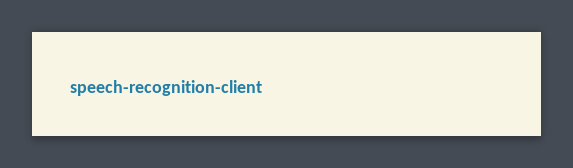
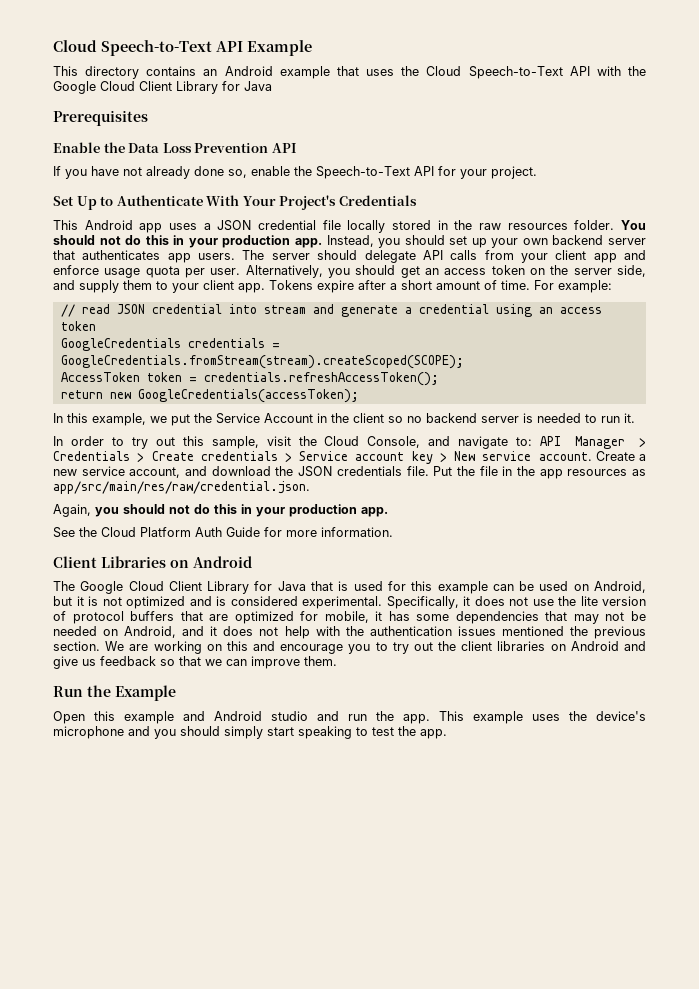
- speech-recognition-client
+ Cloud Speech-to-Text API Example
+ This directory contains an Android example that uses the Cloud Speech-to-Text API with the Google Cloud Client Library for Java
+ Prerequisites
+ Enable the Data Loss Prevention API
+ If you have not already done so, enable the Speech-to-Text API for your project.
+ Set Up to Authenticate With Your Project's Credentials
+ This Android app uses a JSON credential file locally stored in the raw resources folder. You should not do this in your production app. Instead, you should set up your own backend server that authenticates app users. The server should delegate API calls from your client app and enforce usage quota per user. Alternatively, you should get an access token on the server side, and supply them to your client app. Tokens expire after a short amount of time. For example:
+ // read JSON credential into stream and generate a credential using an access token
+ GoogleCredentials credentials = GoogleCredentials.fromStream(stream).createScoped(SCOPE);
+ AccessToken token = credentials.refreshAccessToken();
+ return new GoogleCredentials(accessToken);
+ In this example, we put the Service Account in the client so no backend server is needed to run it.
+ In order to try out this sample, visit the Cloud Console, and navigate to: API Manager > Credentials > Create credentials > Service account key > New service account. Create a new service account, and download the JSON credentials file. Put the file in the app resources as app/src/main/res/raw/credential.json.
+ Again, you should not do this in your production app.
+ See the Cloud Platform Auth Guide for more information.
+ Client Libraries on Android
+ The Google Cloud Client Library for Java that is used for this example can be used on Android, but it is not optimized and is considered experimental. Specifically, it does not use the lite version of protocol buffers that are optimized for mobile, it has some dependencies that may not be needed on Android, and it does not help with the authentication issues mentioned the previous section. We are working on this and encourage you to try out the client libraries on Android and give us feedback so that we can improve them.
+ Run the Example
+ Open this example and Android studio and run the app. This example uses the device's microphone and you should simply start speaking to test the app.

